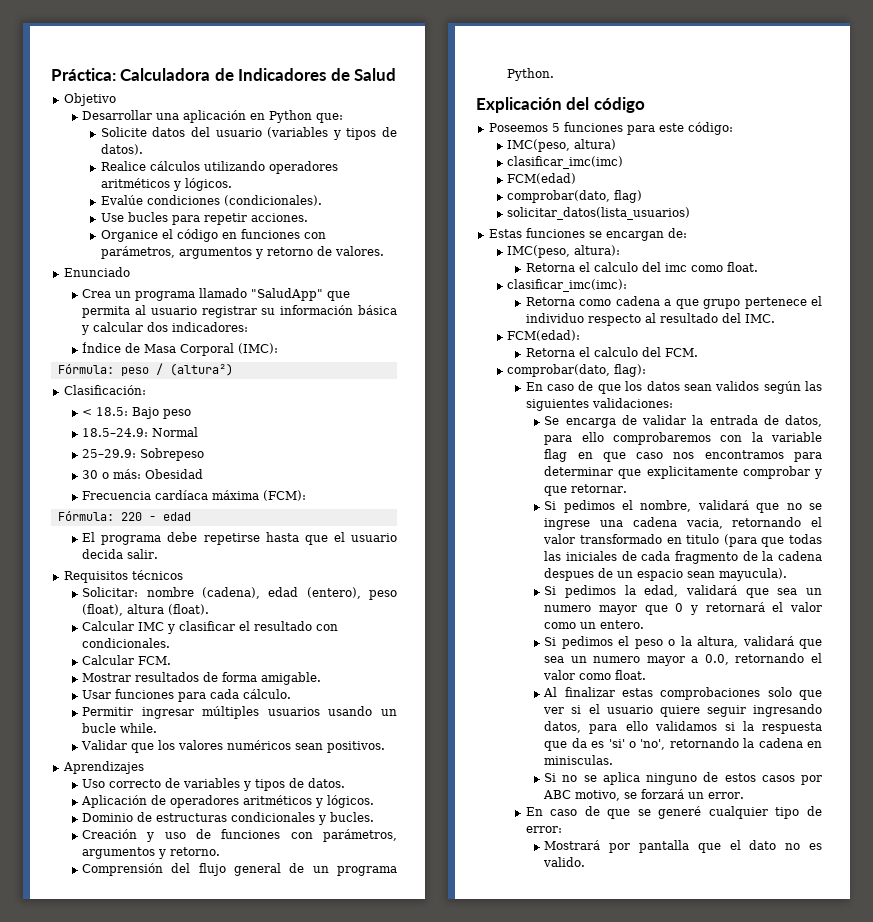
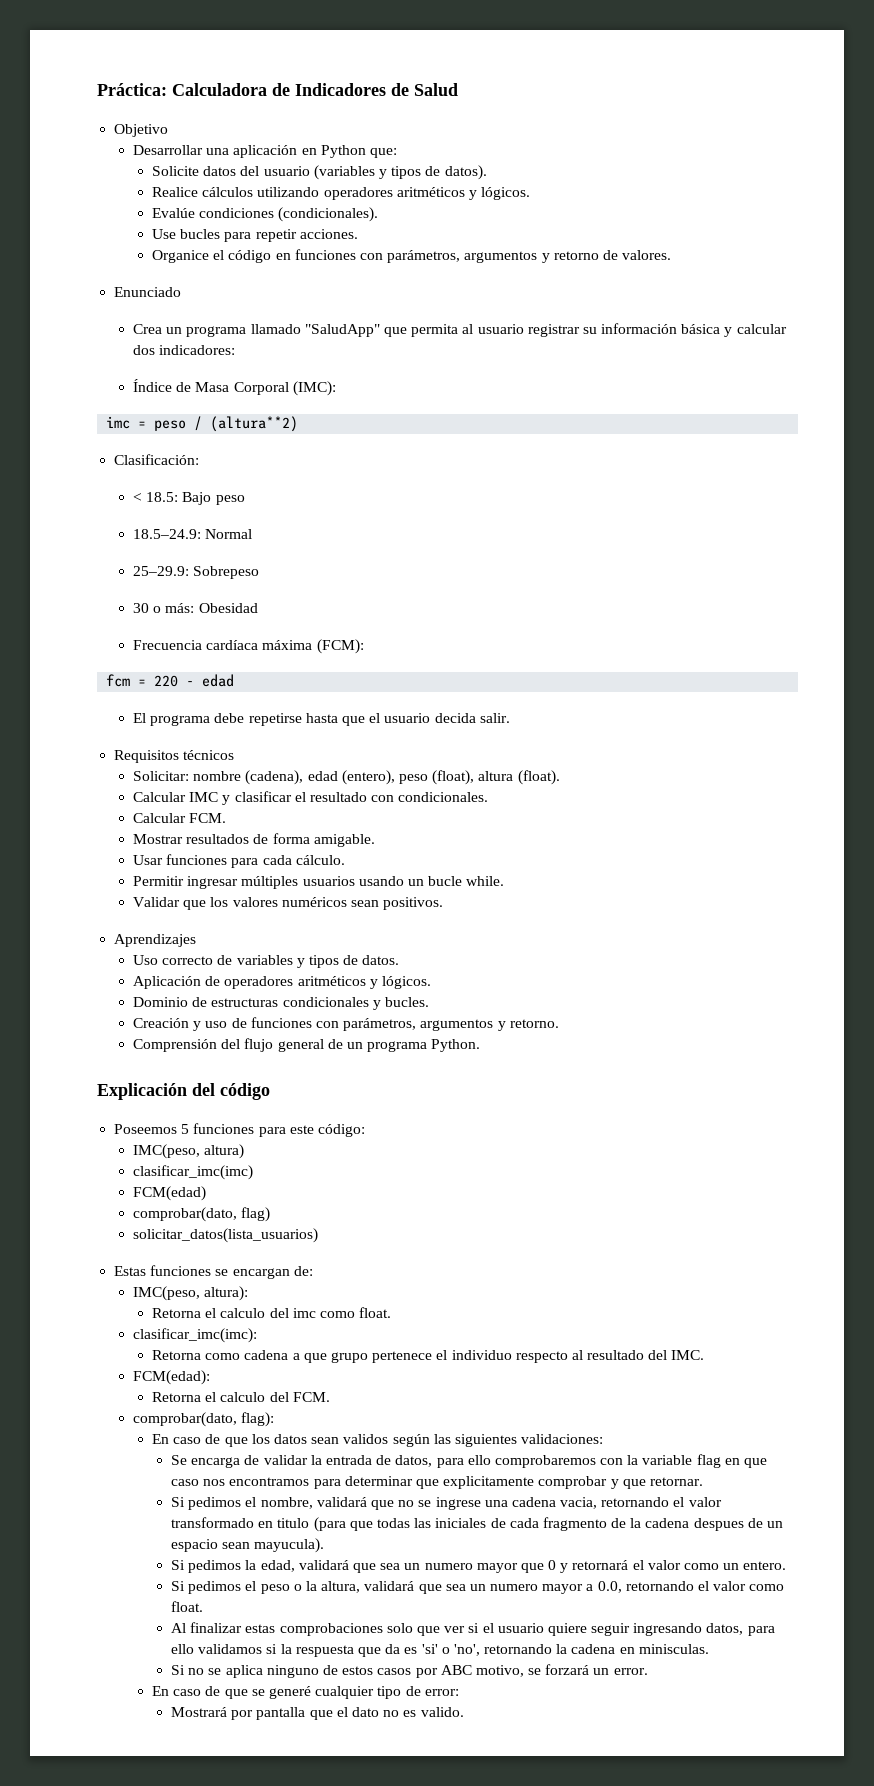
- Fórmula: peso / (altura²)
+ imc = peso / (altura**2)
- Fórmula: 220 - edad
+ fcm = 220 - edad

